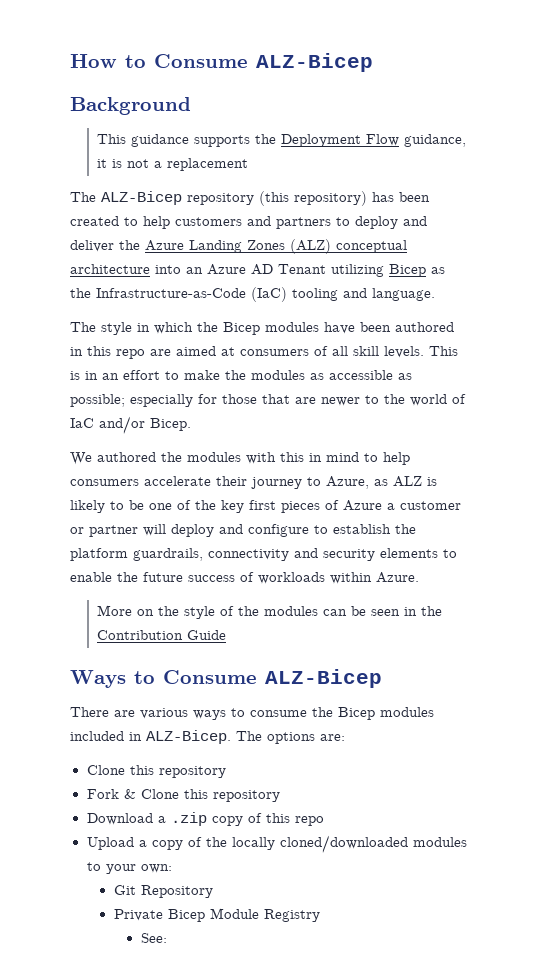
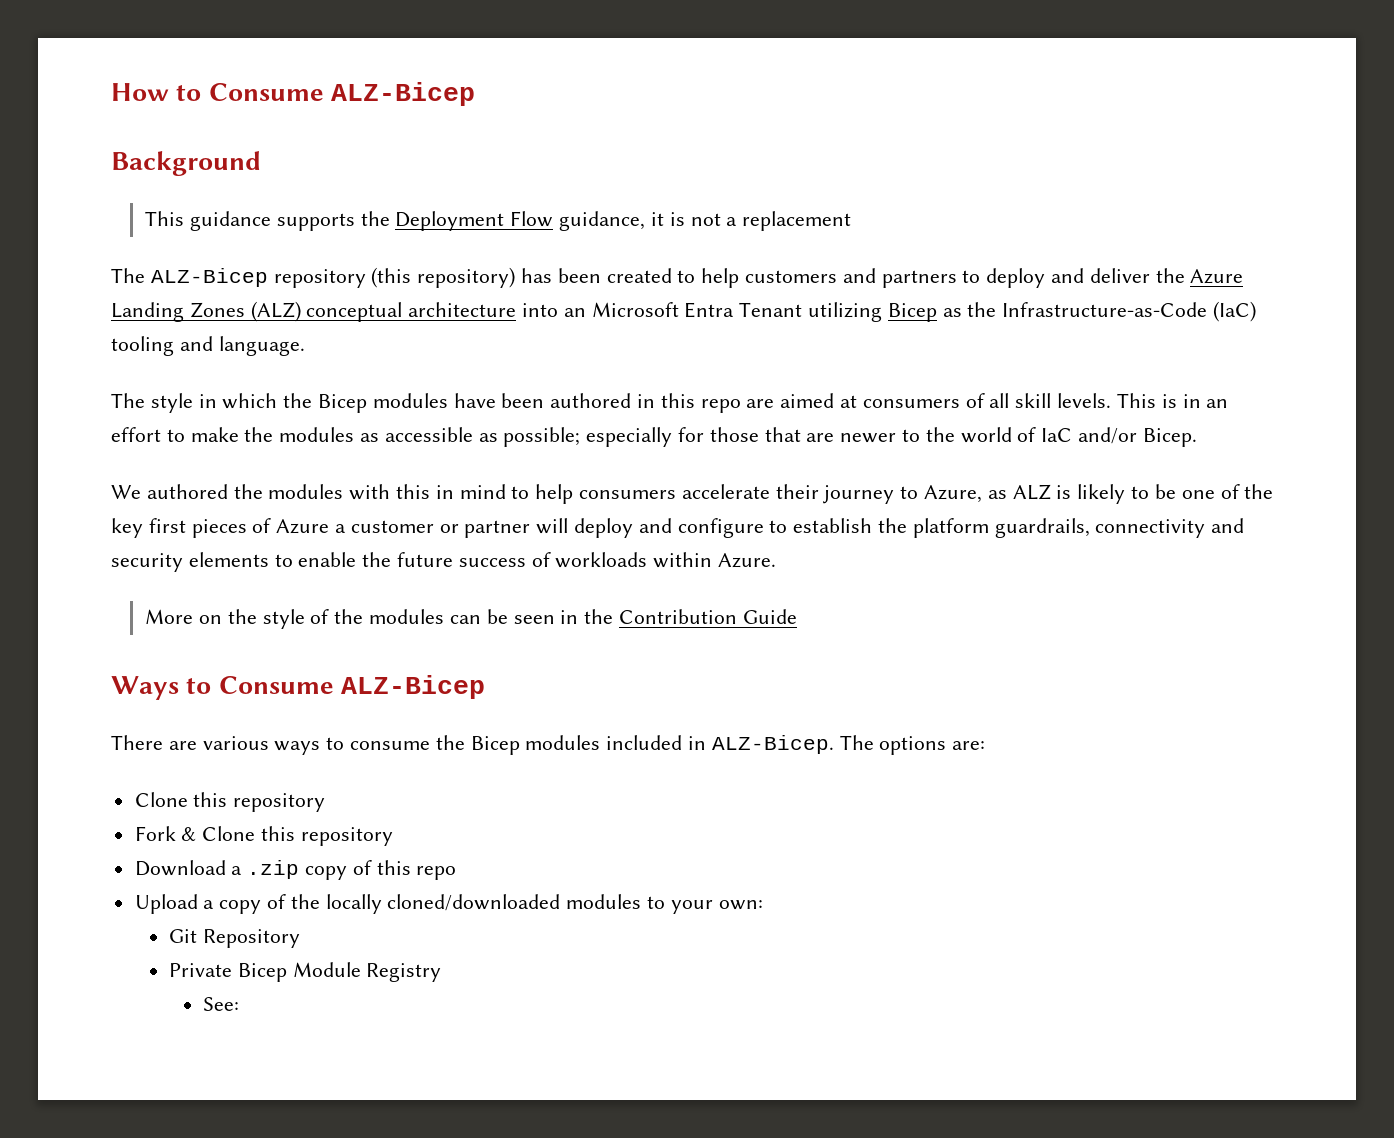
- The ALZ-Bicep repository (this repository) has been created to help customers and partners to deploy and deliver the Azure Landing Zones (ALZ) conceptual architecture into an Azure AD Tenant utilizing Bicep as the Infrastructure-as-Code (IaC) tooling and language.
+ The ALZ-Bicep repository (this repository) has been created to help customers and partners to deploy and deliver the Azure Landing Zones (ALZ) conceptual architecture into an Microsoft Entra Tenant utilizing Bicep as the Infrastructure-as-Code (IaC) tooling and language.

